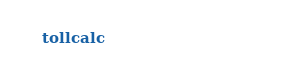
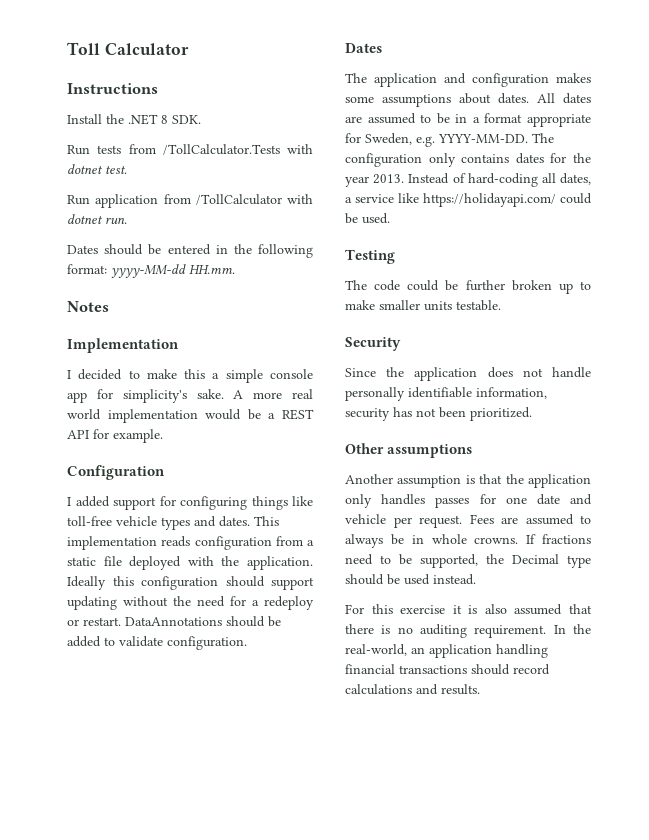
- tollcalc
+ Toll Calculator
+ Instructions
+ Install the .NET 8 SDK.
+ Run tests from /TollCalculator.Tests with dotnet test.
+ Run application from /TollCalculator with dotnet run.
+ Dates should be entered in the following format: yyyy-MM-dd HH.mm.
+ Notes
+ Implementation
+ I decided to make this a simple console app for simplicity's sake. A more real world implementation would be a REST API for example.
+ Configuration
+ I added support for configuring things like toll-free vehicle types and dates. This implementation reads configuration from a static file deployed with the application. Ideally this configuration should support updating without the need for a redeploy or restart. DataAnnotations should be added to validate configuration.
+ Dates
+ The application and configuration makes some assumptions about dates. All dates are assumed to be in a format appropriate for Sweden, e.g. YYYY-MM-DD. The configuration only contains dates for the year 2013. Instead of hard-coding all dates, a service like https://holidayapi.com/ could be used.
+ Testing
+ The code could be further broken up to make smaller units testable.
+ Security
+ Since the application does not handle personally identifiable information, security has not been prioritized.
+ Other assumptions
+ Another assumption is that the application only handles passes for one date and vehicle per request. Fees are assumed to always be in whole crowns. If fractions need to be supported, the Decimal type should be used instead.
+ For this exercise it is also assumed that there is no auditing requirement. In the real-world, an application handling financial transactions should record calculations and results.

